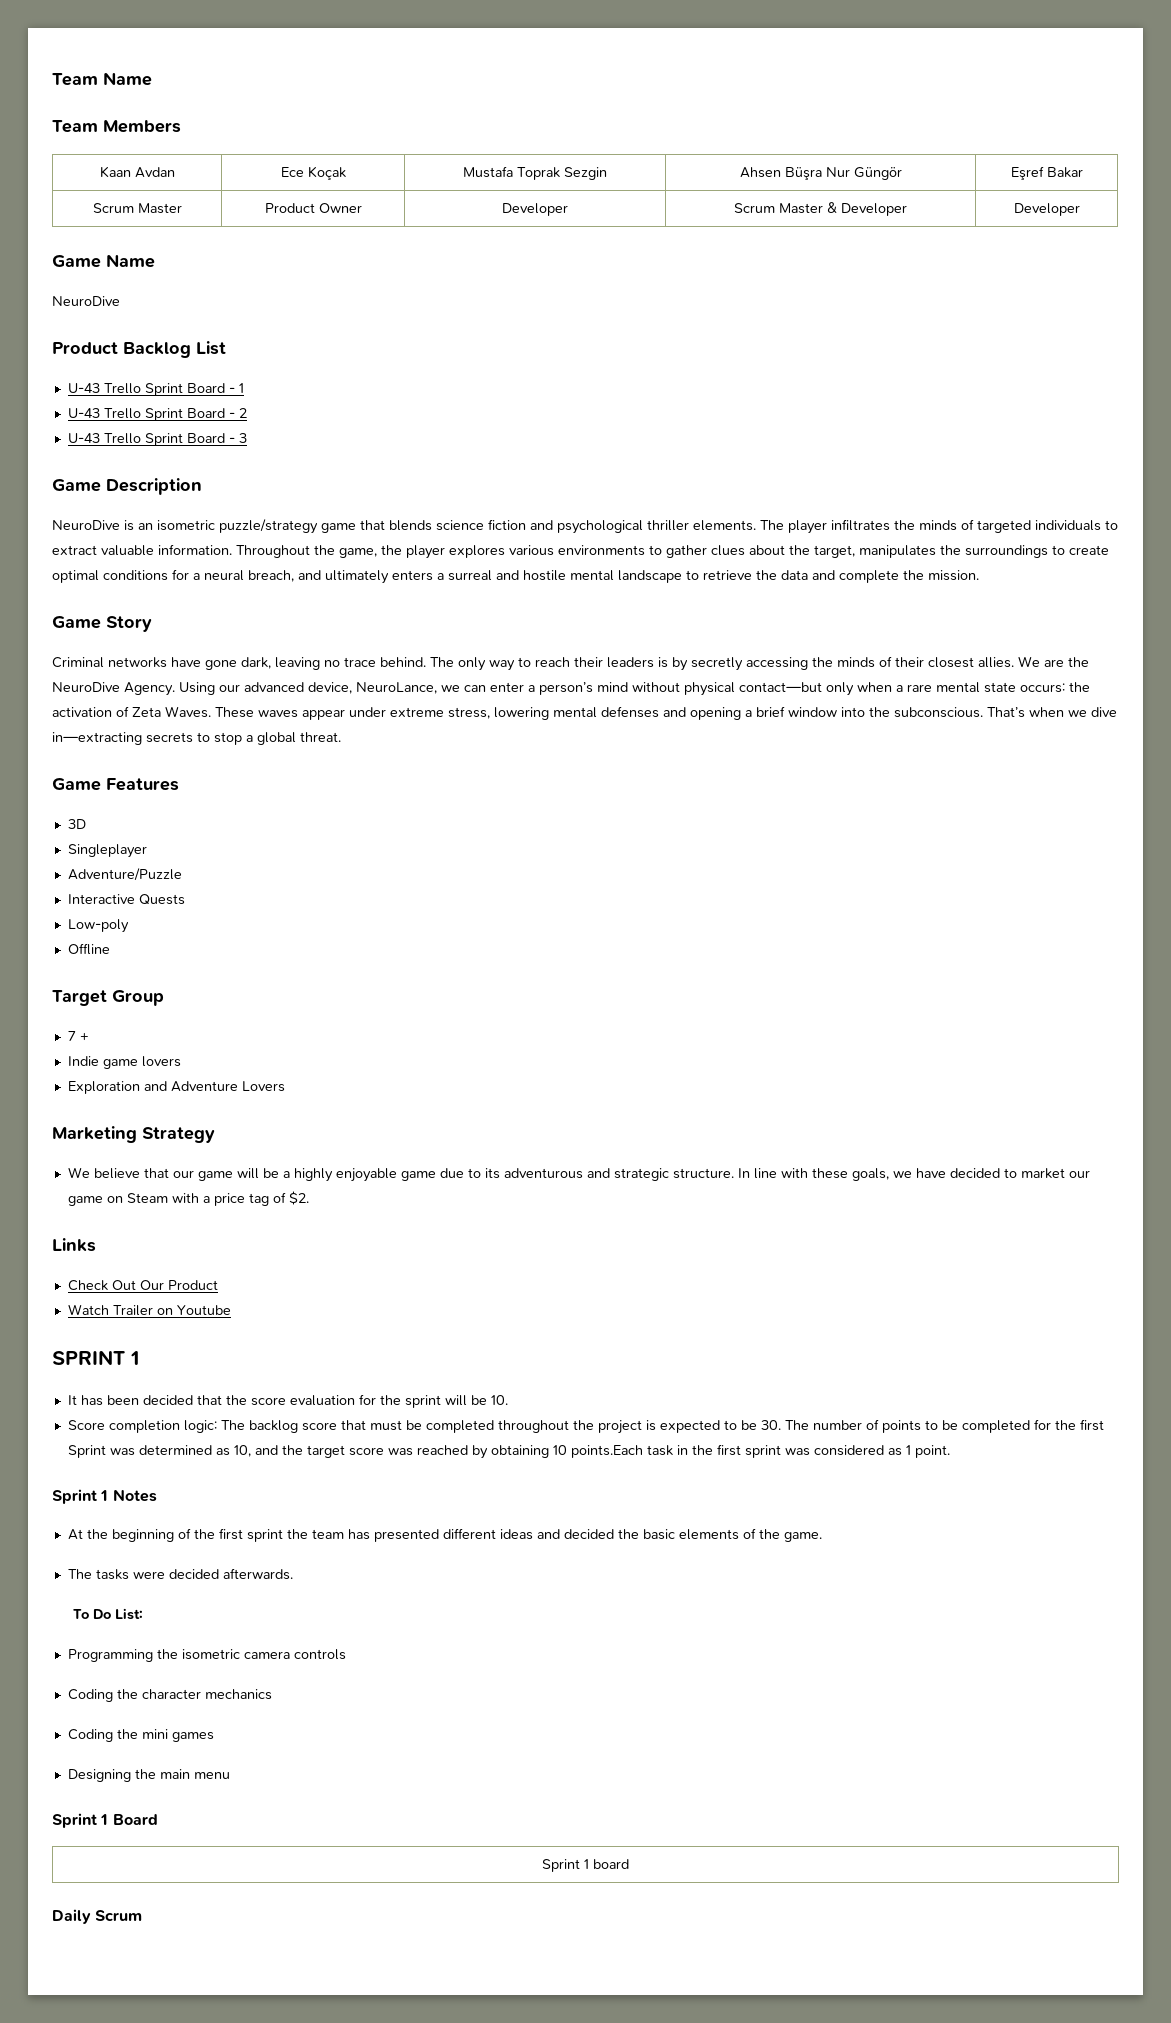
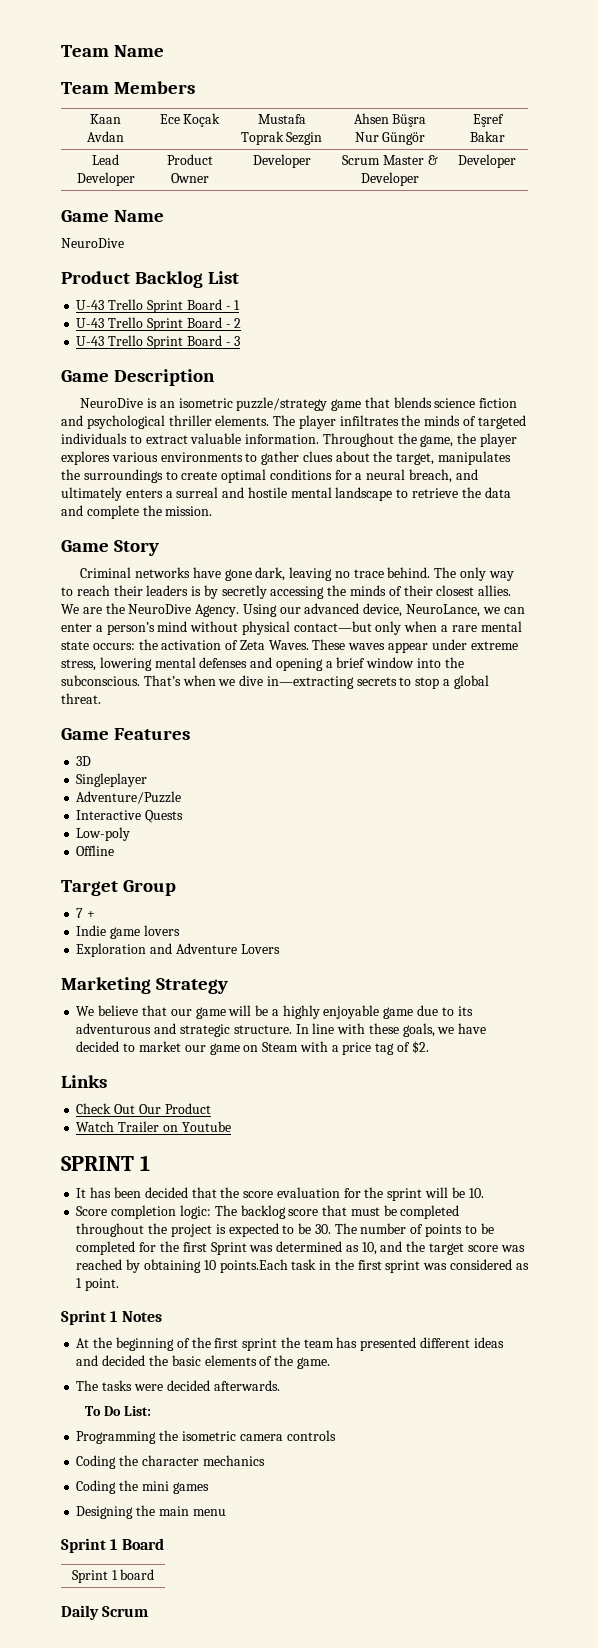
- Scrum Master | Product Owner | Developer | Scrum Master & Developer | Developer
+ Lead Developer | Product Owner | Developer | Scrum Master & Developer | Developer

